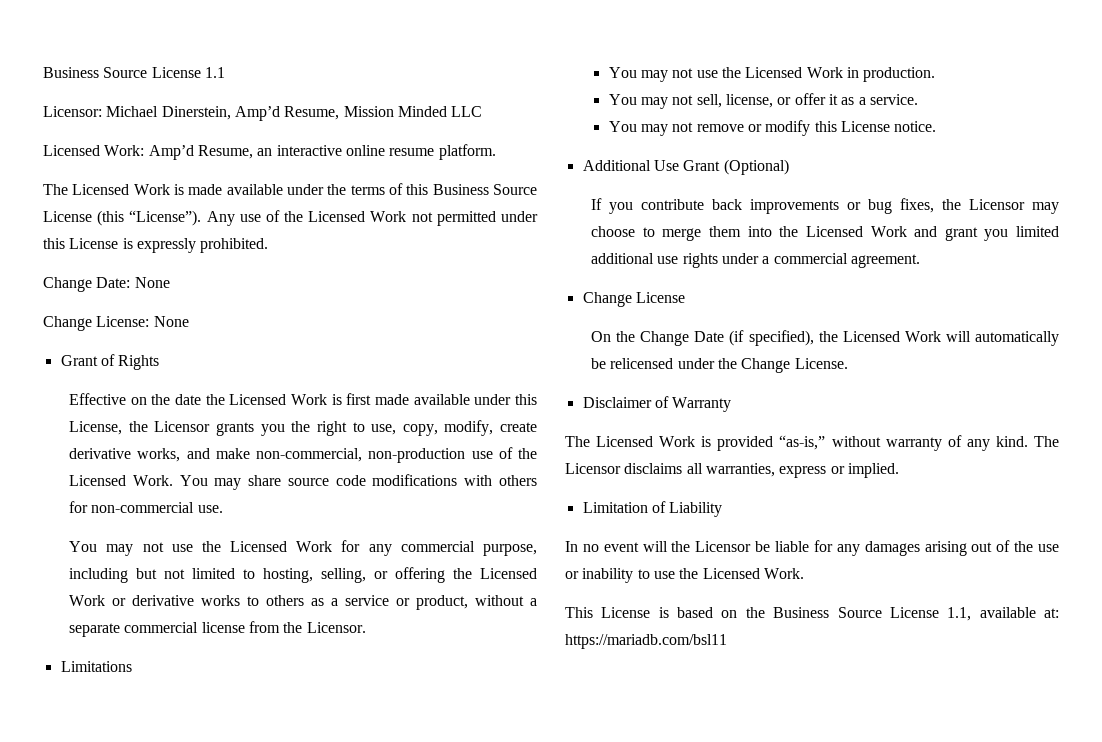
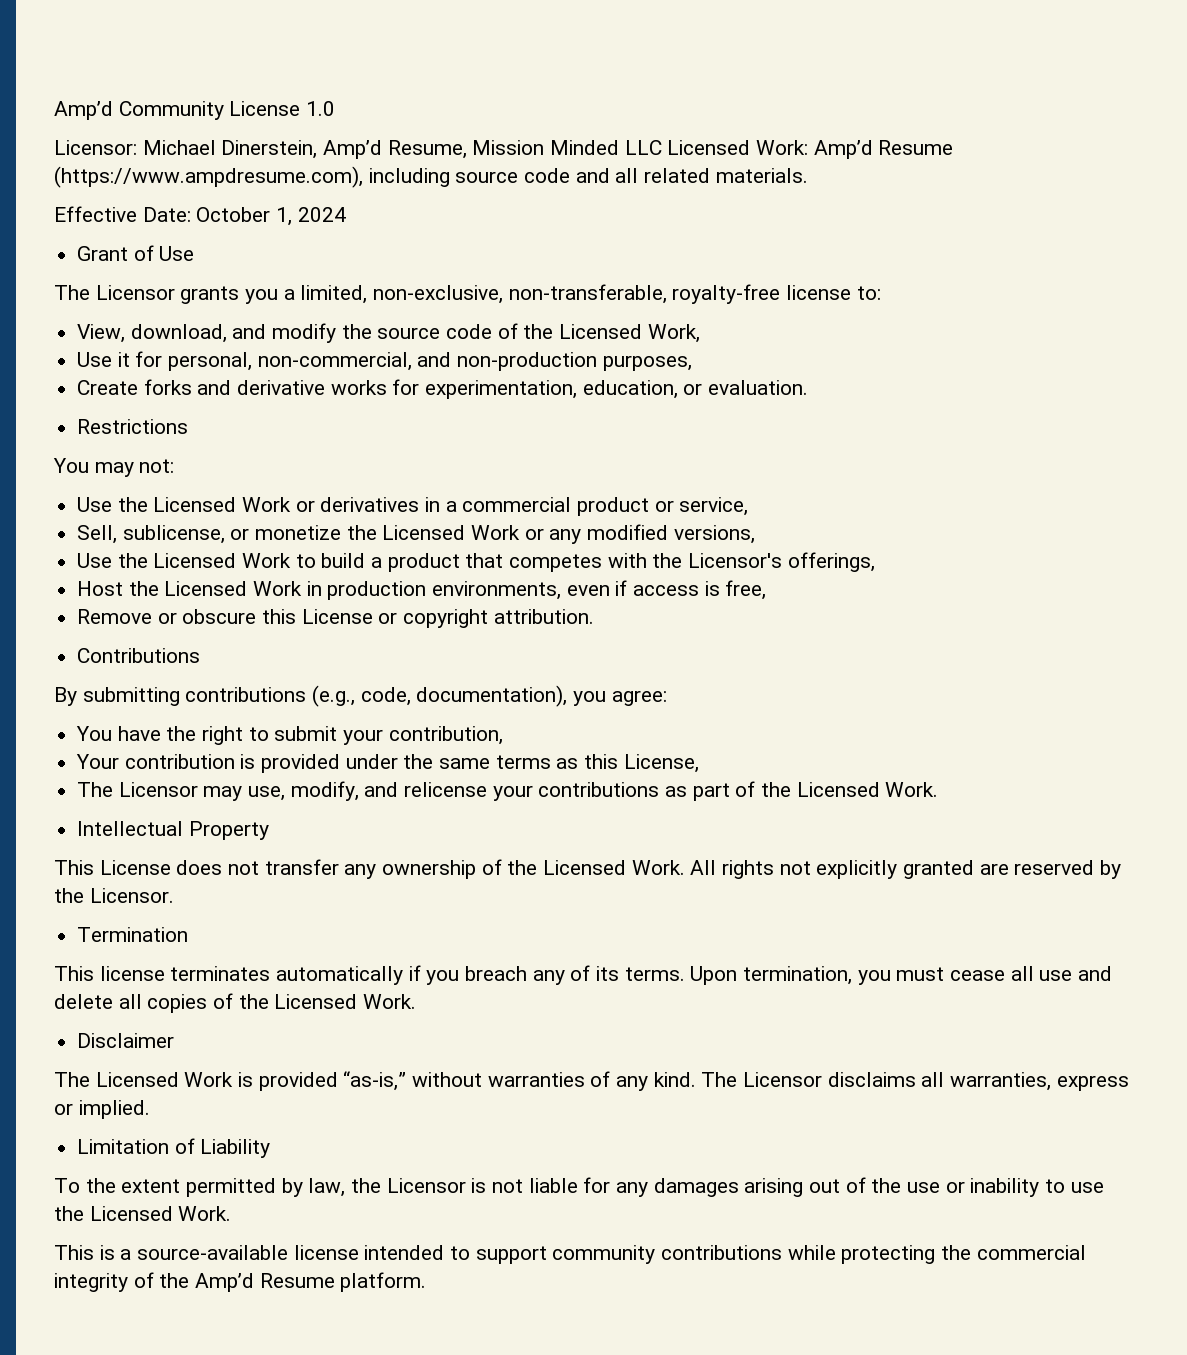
- Business Source License 1.1
+ Amp’d Community License 1.0
- Licensor: Michael Dinerstein, Amp’d Resume, Mission Minded LLC
- Licensed Work: Amp’d Resume, an interactive online resume platform.
- The Licensed Work is made available under the terms of this Business Source License (this “License”). Any use of the Licensed Work not permitted under this License is expressly prohibited.
- Change Date: None
- Change License: None
- Grant of Rights
- Effective on the date the Licensed Work is first made available under this License, the Licensor grants you the right to use, copy, modify, create derivative works, and make non-commercial, non-production use of the Licensed Work. You may share source code modifications with others for non-commercial use.
- You may not use the Licensed Work for any commercial purpose, including but not limited to hosting, selling, or offering the Licensed Work or derivative works to others as a service or product, without a separate commercial license from the Licensor.
- Limitations
- You may not use the Licensed Work in production.
- You may not sell, license, or offer it as a service.
- You may not remove or modify this License notice.
- Additional Use Grant (Optional)
- If you contribute back improvements or bug fixes, the Licensor may choose to merge them into the Licensed Work and grant you limited additional use rights under a commercial agreement.
- Change License
- On the Change Date (if specified), the Licensed Work will automatically be relicensed under the Change License.
+ Licensor: Michael Dinerstein, Amp’d Resume, Mission Minded LLC Licensed Work: Amp’d Resume (https://www.ampdresume.com), including source code and all related materials.
+ Effective Date: October 1, 2024
+ Grant of Use
+ The Licensor grants you a limited, non-exclusive, non-transferable, royalty-free license to:
+ View, download, and modify the source code of the Licensed Work,
+ Use it for personal, non-commercial, and non-production purposes,
+ Create forks and derivative works for experimentation, education, or evaluation.
+ Restrictions
+ You may not:
+ Use the Licensed Work or derivatives in a commercial product or service,
+ Sell, sublicense, or monetize the Licensed Work or any modified versions,
+ Use the Licensed Work to build a product that competes with the Licensor's offerings,
+ Host the Licensed Work in production environments, even if access is free,
+ Remove or obscure this License or copyright attribution.
+ Contributions
+ By submitting contributions (e.g., code, documentation), you agree:
+ You have the right to submit your contribution,
+ Your contribution is provided under the same terms as this License,
+ The Licensor may use, modify, and relicense your contributions as part of the Licensed Work.
+ Intellectual Property
+ This License does not transfer any ownership of the Licensed Work. All rights not explicitly granted are reserved by the Licensor.
+ Termination
+ This license terminates automatically if you breach any of its terms. Upon termination, you must cease all use and delete all copies of the Licensed Work.
- Disclaimer of Warranty
+ Disclaimer
- The Licensed Work is provided “as-is,” without warranty of any kind.
+ The Licensed Work is provided “as-is,” without warranties of any kind.
- In no event will the Licensor be liable for any damages arising out of the use or inability to use the Licensed Work.
+ To the extent permitted by law, the Licensor is not liable for any damages arising out of the use or inability to use the Licensed Work.
- This License is based on the Business Source License 1.1, available at: https://mariadb.com/bsl11
+ This is a source-available license intended to support community contributions while protecting the commercial integrity of the Amp’d Resume platform.

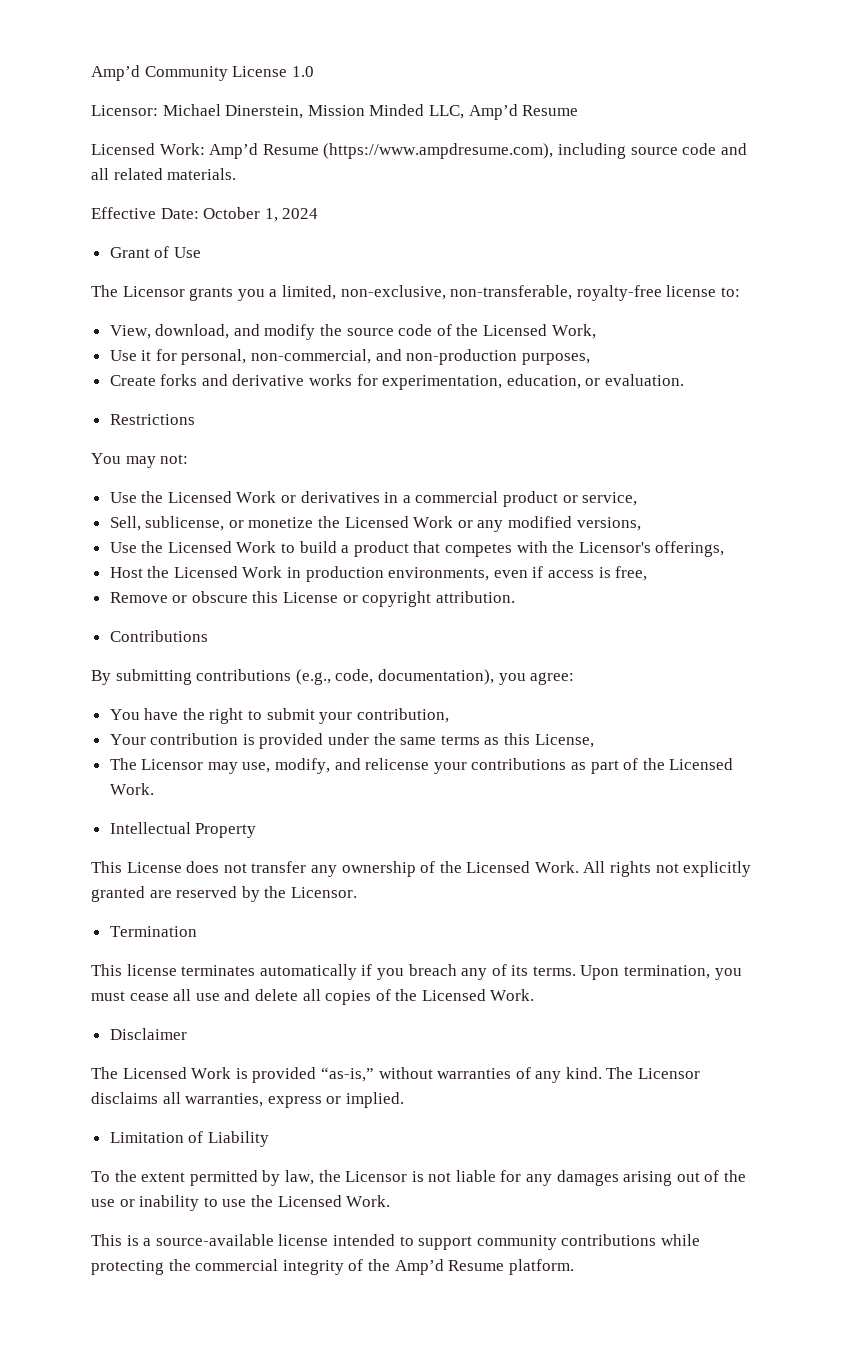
- Licensor: Michael Dinerstein, Amp’d Resume, Mission Minded LLC Licensed Work: Amp’d Resume (https://www.ampdresume.com), including source code and all related materials.
+ Licensor: Michael Dinerstein, Mission Minded LLC, Amp’d Resume
+ Licensed Work: Amp’d Resume (https://www.ampdresume.com), including source code and all related materials.

